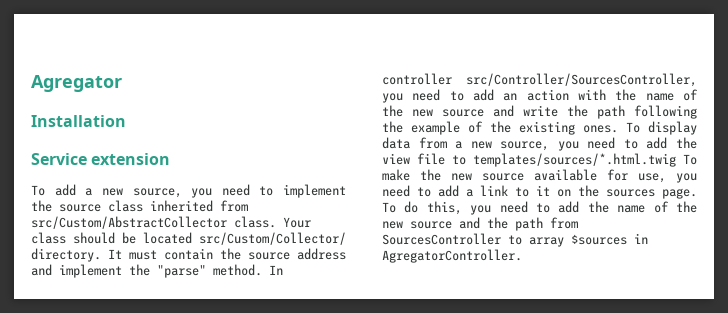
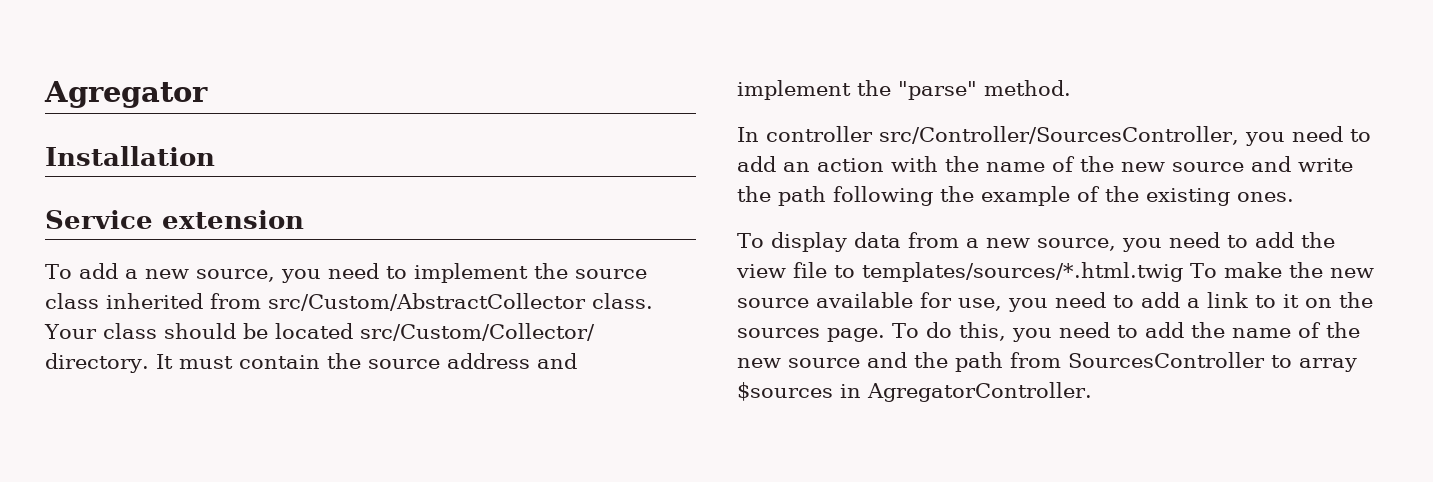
- It must contain the source address and implement the "parse" method. In controller src/Controller/SourcesController, you need to add an action with the name of the new source and write the path following the example of the existing ones. To display data from a new source, you need to add the view file to templates/sources/*.html.twig To make the new source available for use, you need to add a link to it on the sources page.
+ It must contain the source address and implement the "parse" method.
+ In controller src/Controller/SourcesController, you need to add an action with the name of the new source and write the path following the example of the existing ones.
+ To display data from a new source, you need to add the view file to templates/sources/*.html.twig To make the new source available for use, you need to add a link to it on the sources page.

